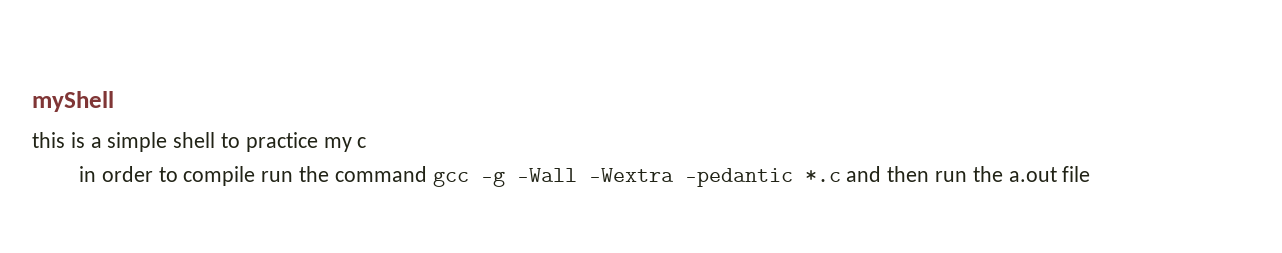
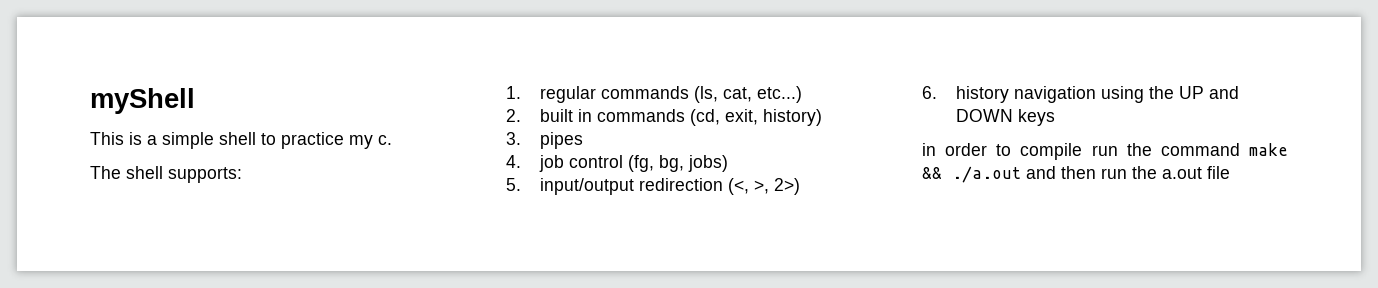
- this is a simple shell to practice my c
+ This is a simple shell to practice my c.
+ The shell supports:
+ 1. regular commands (ls, cat, etc...)
+ 2. built in commands (cd, exit, history)
+ 3. pipes
+ 4. job control (fg, bg, jobs)
+ 5. input/output redirection (<, >, 2>)
+ 6. history navigation using the UP and DOWN keys
- in order to compile run the command gcc -g -Wall -Wextra -pedantic *.c and then run the a.out file
+ in order to compile run the command make && ./a.out and then run the a.out file

